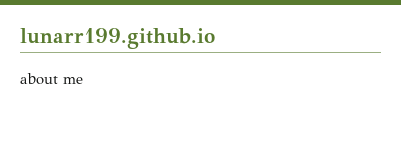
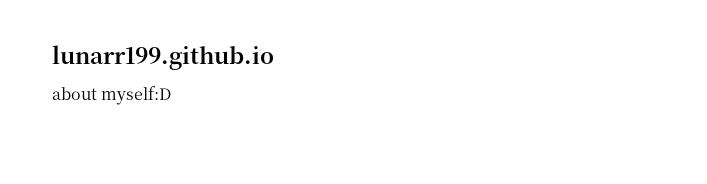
- about me
+ about myself:D

